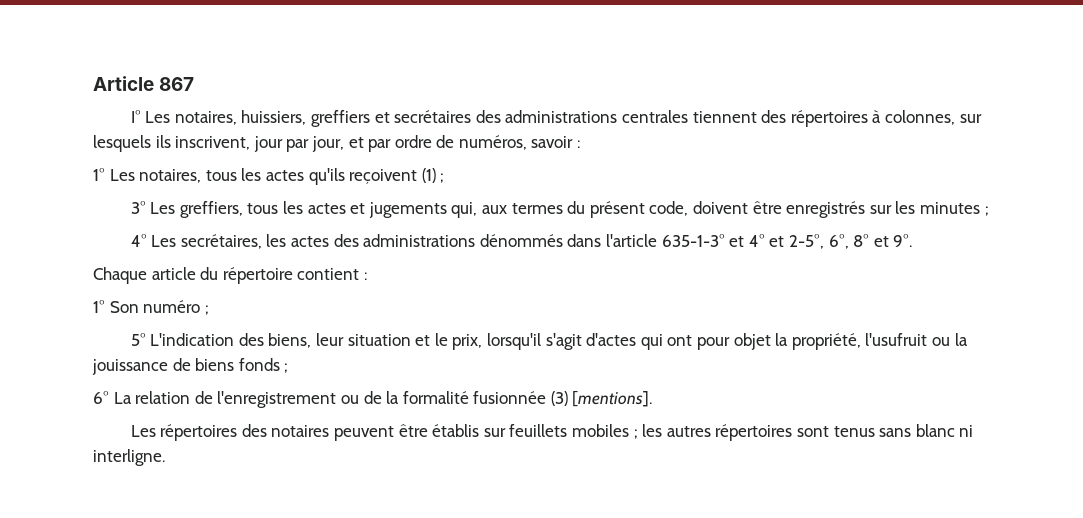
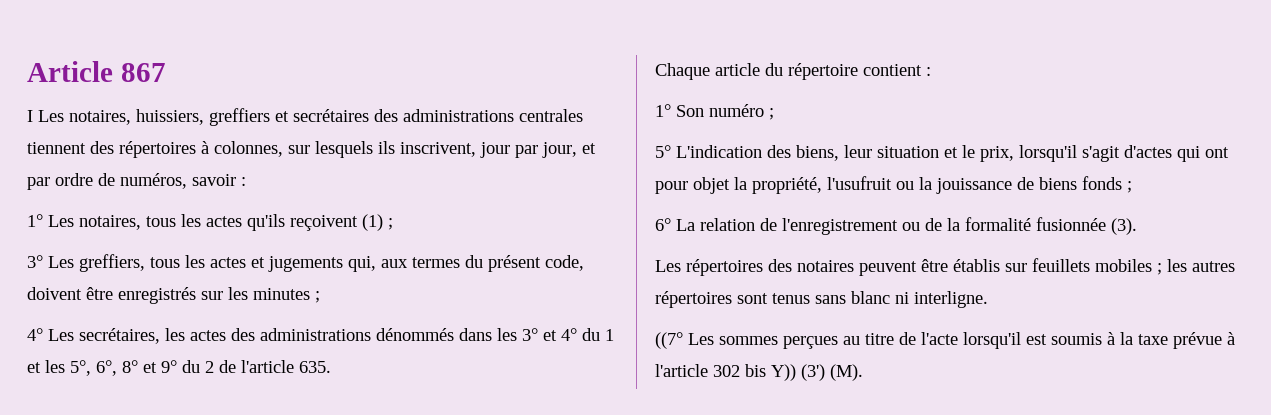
- I° Les notaires, huissiers, greffiers et secrétaires des administrations centrales tiennent des répertoires à colonnes, sur lesquels ils inscrivent, jour par jour, et par ordre de numéros, savoir :
+ I Les notaires, huissiers, greffiers et secrétaires des administrations centrales tiennent des répertoires à colonnes, sur lesquels ils inscrivent, jour par jour, et par ordre de numéros, savoir :
- 4° Les secrétaires, les actes des administrations dénommés dans l'article 635-1-3° et 4° et 2-5°, 6°, 8° et 9°.
+ 4° Les secrétaires, les actes des administrations dénommés dans les 3° et 4° du 1 et les 5°, 6°, 8° et 9° du 2 de l'article 635.
- 6° La relation de l'enregistrement ou de la formalité fusionnée (3) [mentions].
+ 6° La relation de l'enregistrement ou de la formalité fusionnée (3).
+ ((7° Les sommes perçues au titre de l'acte lorsqu'il est soumis à la taxe prévue à l'article 302 bis Y)) (3') (M).

